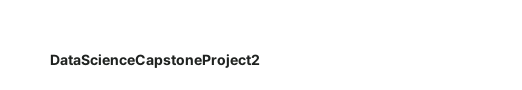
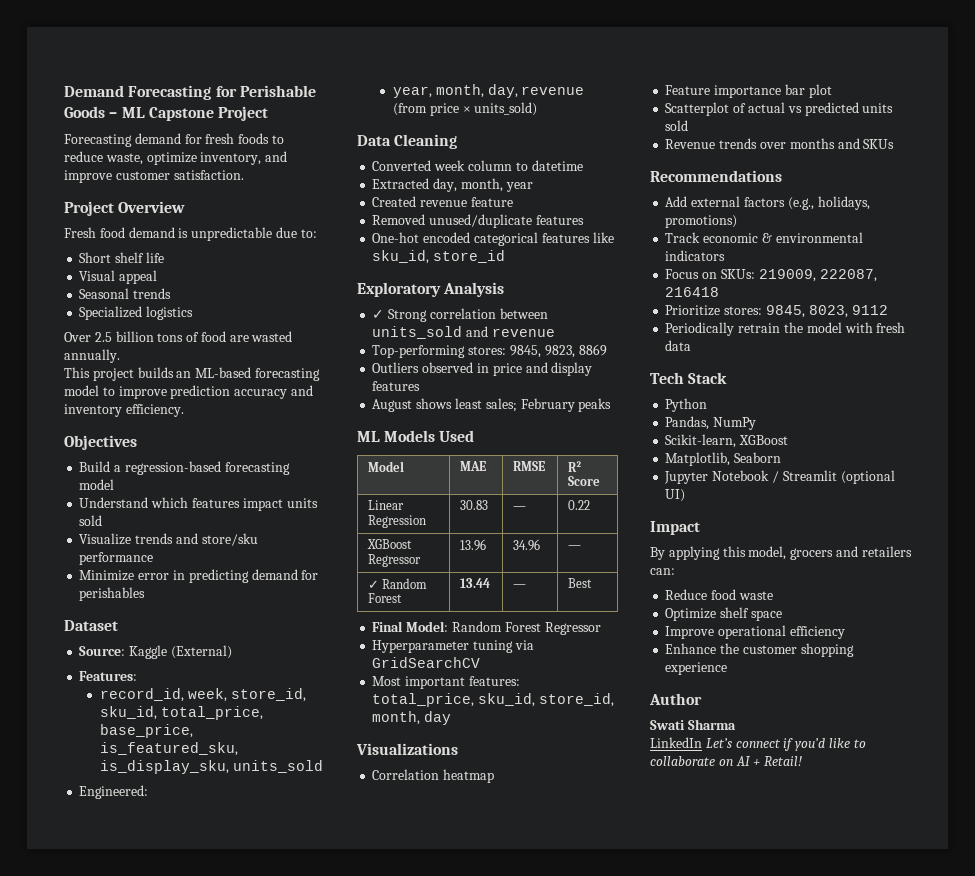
- DataScienceCapstoneProject2
+ Demand Forecasting for Perishable Goods – ML Capstone Project
+ Forecasting demand for fresh foods to reduce waste, optimize inventory, and improve customer satisfaction.
+ Project Overview
+ Fresh food demand is unpredictable due to:
+ Short shelf life
+ Visual appeal
+ Seasonal trends
+ Specialized logistics
+ Over 2.5 billion tons of food are wasted annually.
+ This project builds an ML-based forecasting model to improve prediction accuracy and inventory efficiency.
+ Objectives
+ Build a regression-based forecasting model
+ Understand which features impact units sold
+ Visualize trends and store/sku performance
+ Minimize error in predicting demand for perishables
+ Dataset
+ Source: Kaggle (External)
+ Features:
+ record_id, week, store_id, sku_id, total_price, base_price, is_featured_sku, is_display_sku, units_sold
+ Engineered:
+ year, month, day, revenue (from price × units_sold)
+ Data Cleaning
+ Converted week column to datetime
+ Extracted day, month, year
+ Created revenue feature
+ Removed unused/duplicate features
+ One-hot encoded categorical features like sku_id, store_id
+ Exploratory Analysis
+ ✓ Strong correlation between units_sold and revenue
+ Top-performing stores: 9845, 9823, 8869
+ Outliers observed in price and display features
+ August shows least sales; February peaks
+ ML Models Used
+ Model | MAE | RMSE | R² Score
+ Linear Regression | 30.83 | — | 0.22
+ XGBoost Regressor | 13.96 | 34.96 | —
+ ✓ Random Forest | 13.44 | — | Best
+ Final Model: Random Forest Regressor
+ Hyperparameter tuning via GridSearchCV
+ Most important features: total_price, sku_id, store_id, month, day
+ Visualizations
+ Correlation heatmap
+ Feature importance bar plot
+ Scatterplot of actual vs predicted units sold
+ Revenue trends over months and SKUs
+ Recommendations
+ Add external factors (e.g., holidays, promotions)
+ Track economic & environmental indicators
+ Focus on SKUs: 219009, 222087, 216418
+ Prioritize stores: 9845, 8023, 9112
+ Periodically retrain the model with fresh data
+ Tech Stack
+ Python
+ Pandas, NumPy
+ Scikit-learn, XGBoost
+ Matplotlib, Seaborn
+ Jupyter Notebook / Streamlit (optional UI)
+ Impact
+ By applying this model, grocers and retailers can:
+ Reduce food waste
+ Optimize shelf space
+ Improve operational efficiency
+ Enhance the customer shopping experience
+ Author
+ Swati Sharma
+ LinkedIn Let’s connect if you’d like to collaborate on AI + Retail!

